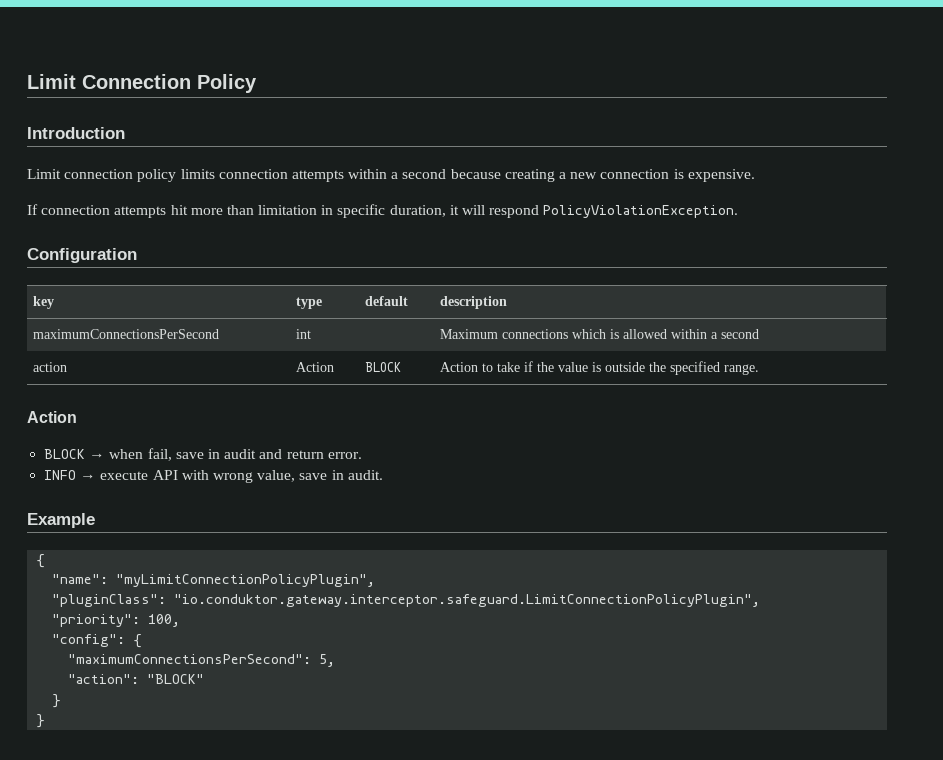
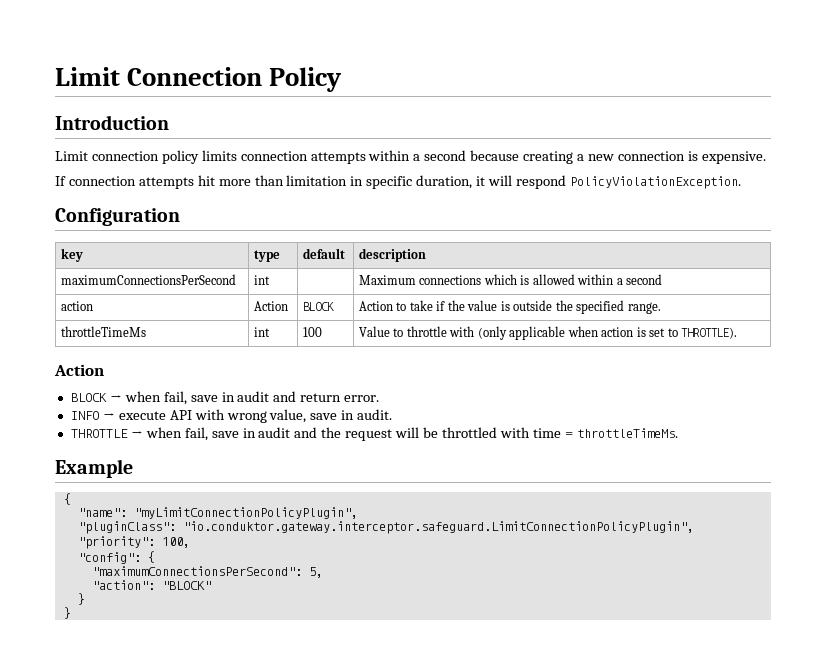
+ throttleTimeMs | int | 100 | Value to throttle with (only applicable when action is set to THROTTLE).
+ THROTTLE → when fail, save in audit and the request will be throttled with time = throttleTimeMs.

